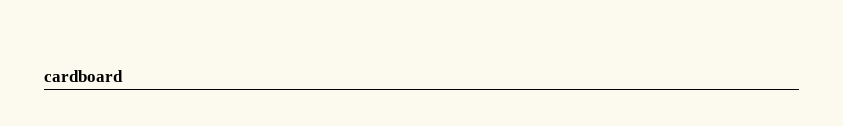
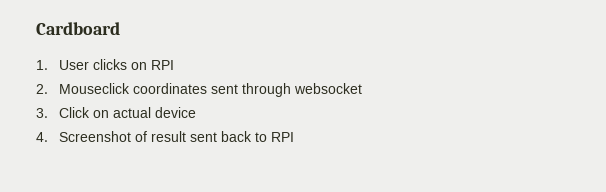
- cardboard
+ Cardboard
+ 1. User clicks on RPI
+ 2. Mouseclick coordinates sent through websocket
+ 3. Click on actual device
+ 4. Screenshot of result sent back to RPI

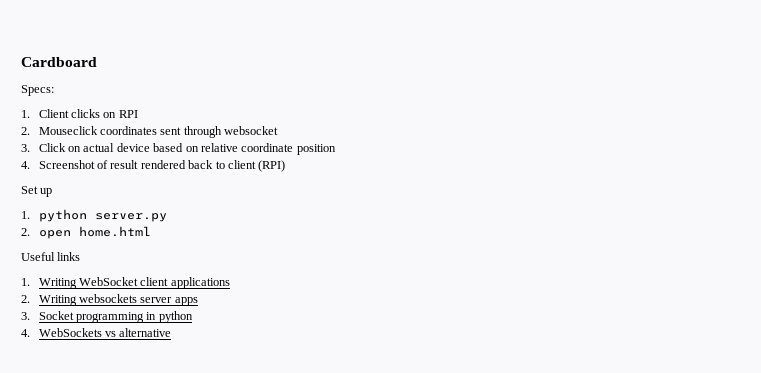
- 1. User clicks on RPI
+ Specs:
+ 1. Client clicks on RPI
- 3. Click on actual device
+ 3. Click on actual device based on relative coordinate position
- 4. Screenshot of result sent back to RPI
+ 4. Screenshot of result rendered back to client (RPI)
+ Set up
+ 1. python server.py
+ 2. open home.html
+ Useful links
+ 1. Writing WebSocket client applications
+ 2. Writing websockets server apps
+ 3. Socket programming in python
+ 4. WebSockets vs alternative

